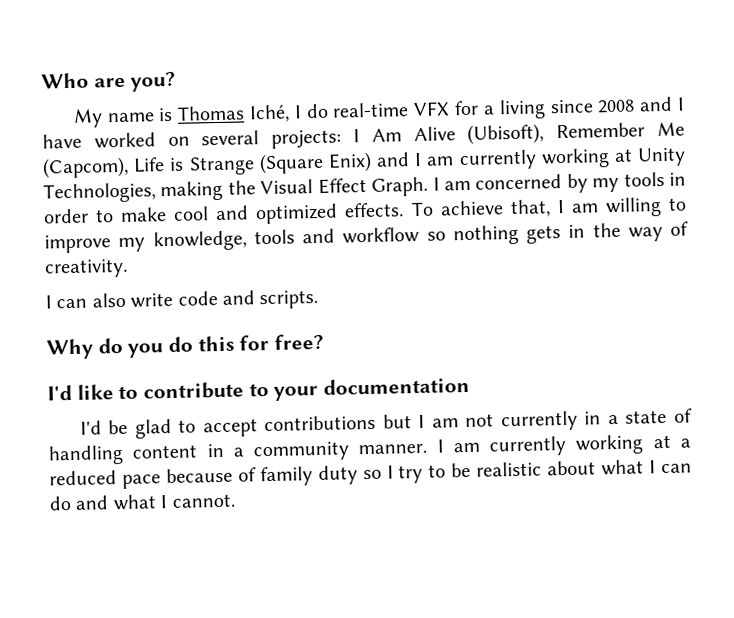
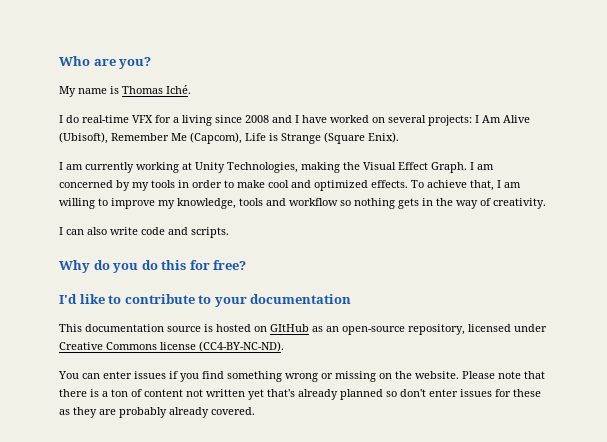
- My name is Thomas Iché, I do real-time VFX for a living since 2008 and I have worked on several projects: I Am Alive (Ubisoft), Remember Me (Capcom), Life is Strange (Square Enix) and I am currently working at Unity Technologies, making the Visual Effect Graph.
+ My name is Thomas Iché.
+ I do real-time VFX for a living since 2008 and I have worked on several projects: I Am Alive (Ubisoft), Remember Me (Capcom), Life is Strange (Square Enix).
+ I am currently working at Unity Technologies, making the Visual Effect Graph.
- I'd be glad to accept contributions but I am not currently in a state of handling content in a community manner. I am currently working at a reduced pace because of family duty so I try to be realistic about what I can do and what I cannot.
+ This documentation source is hosted on GItHub as an open-source repository, licensed under Creative Commons license (CC4-BY-NC-ND).
+ You can enter issues if you find something wrong or missing on the website. Please note that there is a ton of content not written yet that's already planned so don't enter issues for these as they are probably already covered.

